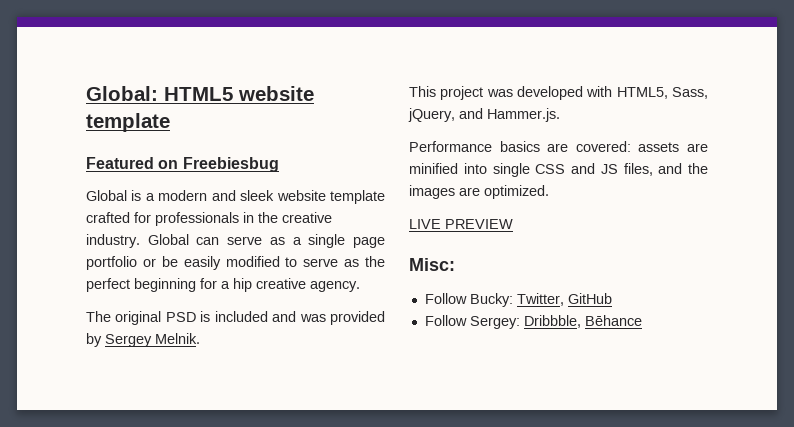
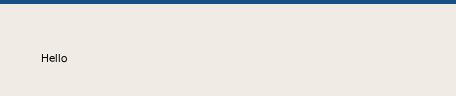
- Global: HTML5 website template
- Featured on Freebiesbug
- Global is a modern and sleek website template crafted for professionals in the creative industry. Global can serve as a single page portfolio or be easily modified to serve as the perfect beginning for a hip creative agency.
- The original PSD is included and was provided by Sergey Melnik.
- This project was developed with HTML5, Sass, jQuery, and Hammer.js.
- Performance basics are covered: assets are minified into single CSS and JS files, and the images are optimized.
- LIVE PREVIEW
- Misc:
- Follow Bucky: Twitter, GitHub
- Follow Sergey: Dribbble, Bēhance
+ Hello

